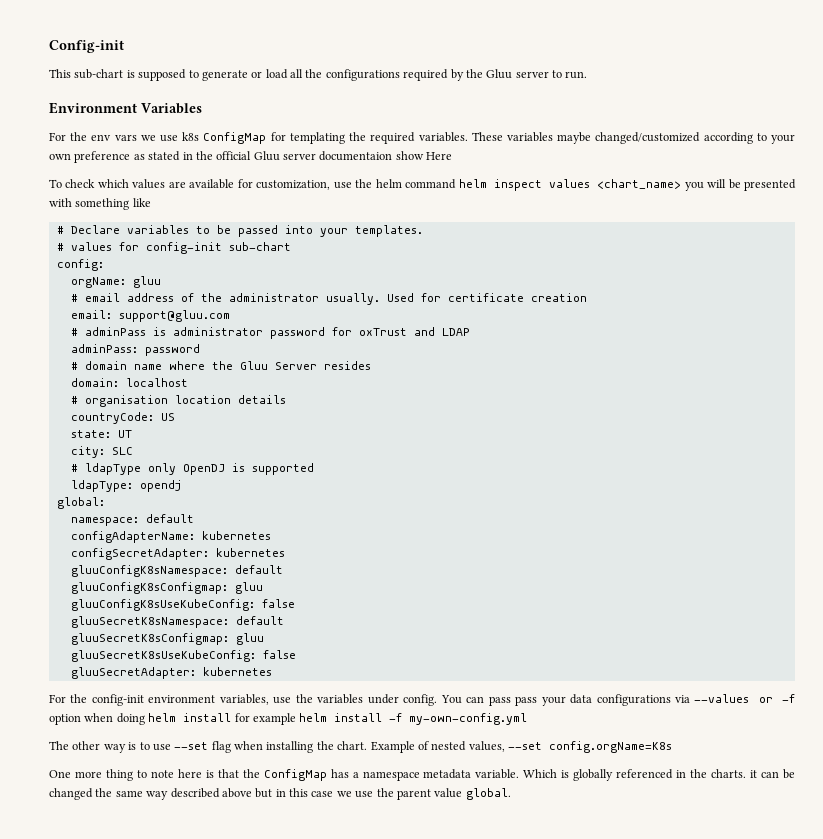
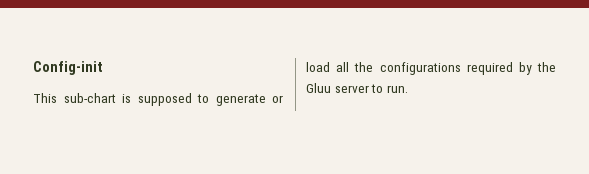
- Environment Variables
- For the env vars we use k8s ConfigMap for templating the required variables. These variables maybe changed/customized according to your own preference as stated in the official Gluu server documentaion show Here
- To check which values are available for customization, use the helm command helm inspect values <chart_name> you will be presented with something like
- # Declare variables to be passed into your templates.
- # values for config-init sub-chart
- config:
- orgName: gluu
- # email address of the administrator usually. Used for certificate creation
- email: support@gluu.com
- # adminPass is administrator password for oxTrust and LDAP
- adminPass: password
- # domain name where the Gluu Server resides
- domain: localhost
- # organisation location details
- countryCode: US
- state: UT
- city: SLC
- # ldapType only OpenDJ is supported
- ldapType: opendj
- global:
- namespace: default
- configAdapterName: kubernetes
- configSecretAdapter: kubernetes
- gluuConfigK8sNamespace: default
- gluuConfigK8sConfigmap: gluu
- gluuConfigK8sUseKubeConfig: false
- gluuSecretK8sNamespace: default
- gluuSecretK8sConfigmap: gluu
- gluuSecretK8sUseKubeConfig: false
- gluuSecretAdapter: kubernetes
- For the config-init environment variables, use the variables under config. You can pass pass your data configurations via --values or -f option when doing helm install for example helm install -f my-own-config.yml
- The other way is to use --set flag when installing the chart. Example of nested values, --set config.orgName=K8s
- One more thing to note here is that the ConfigMap has a namespace metadata variable. Which is globally referenced in the charts. it can be changed the same way described above but in this case we use the parent value global.

